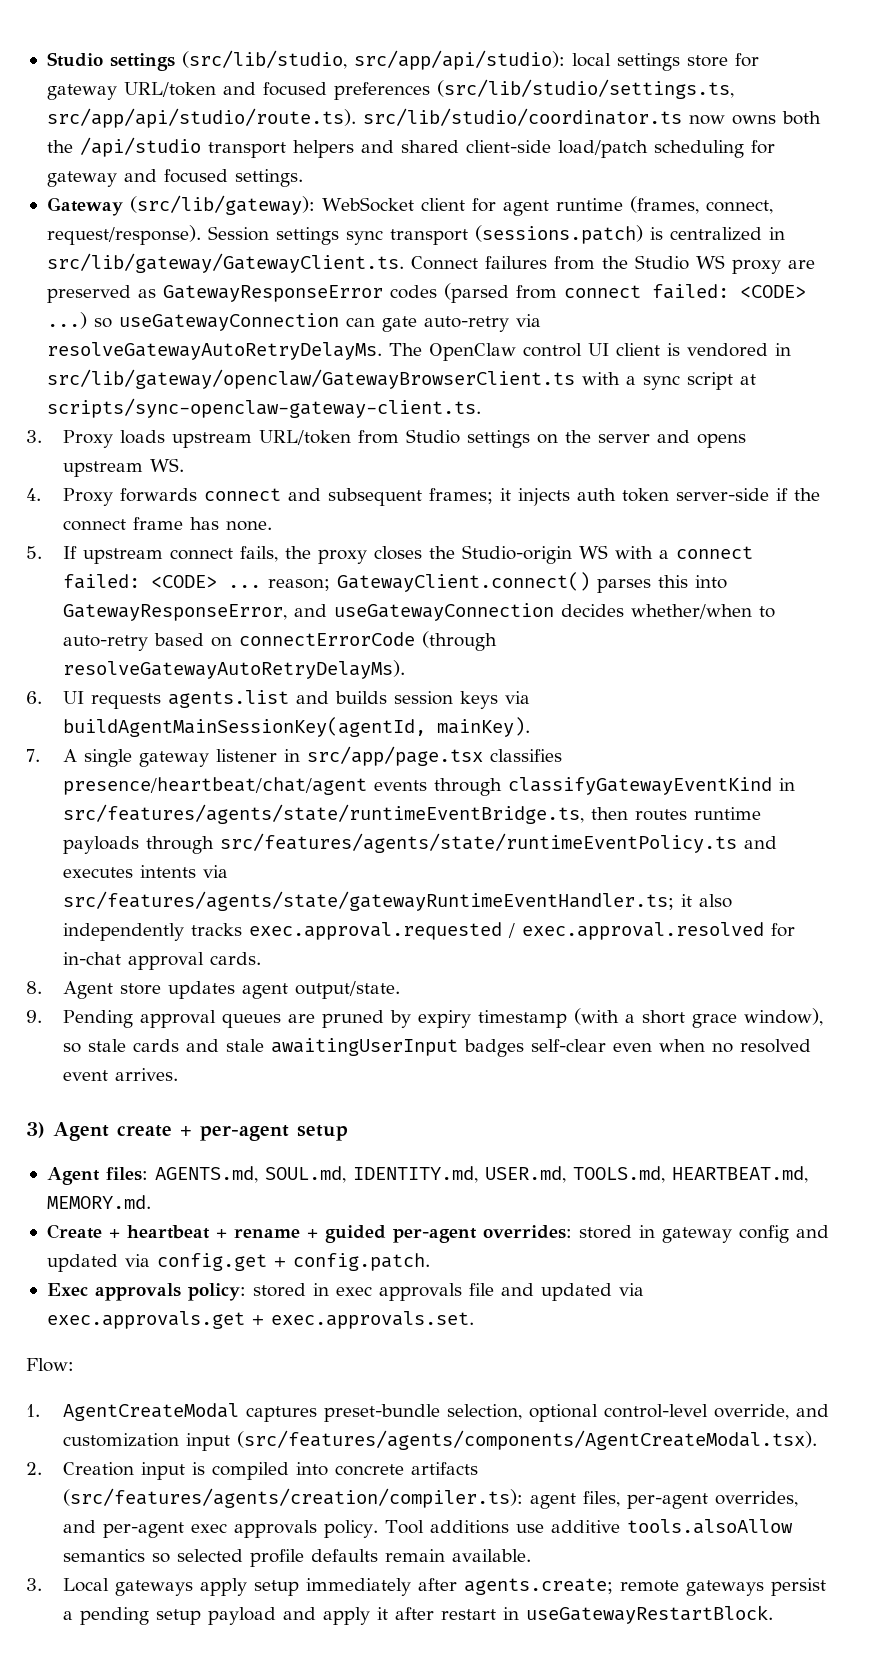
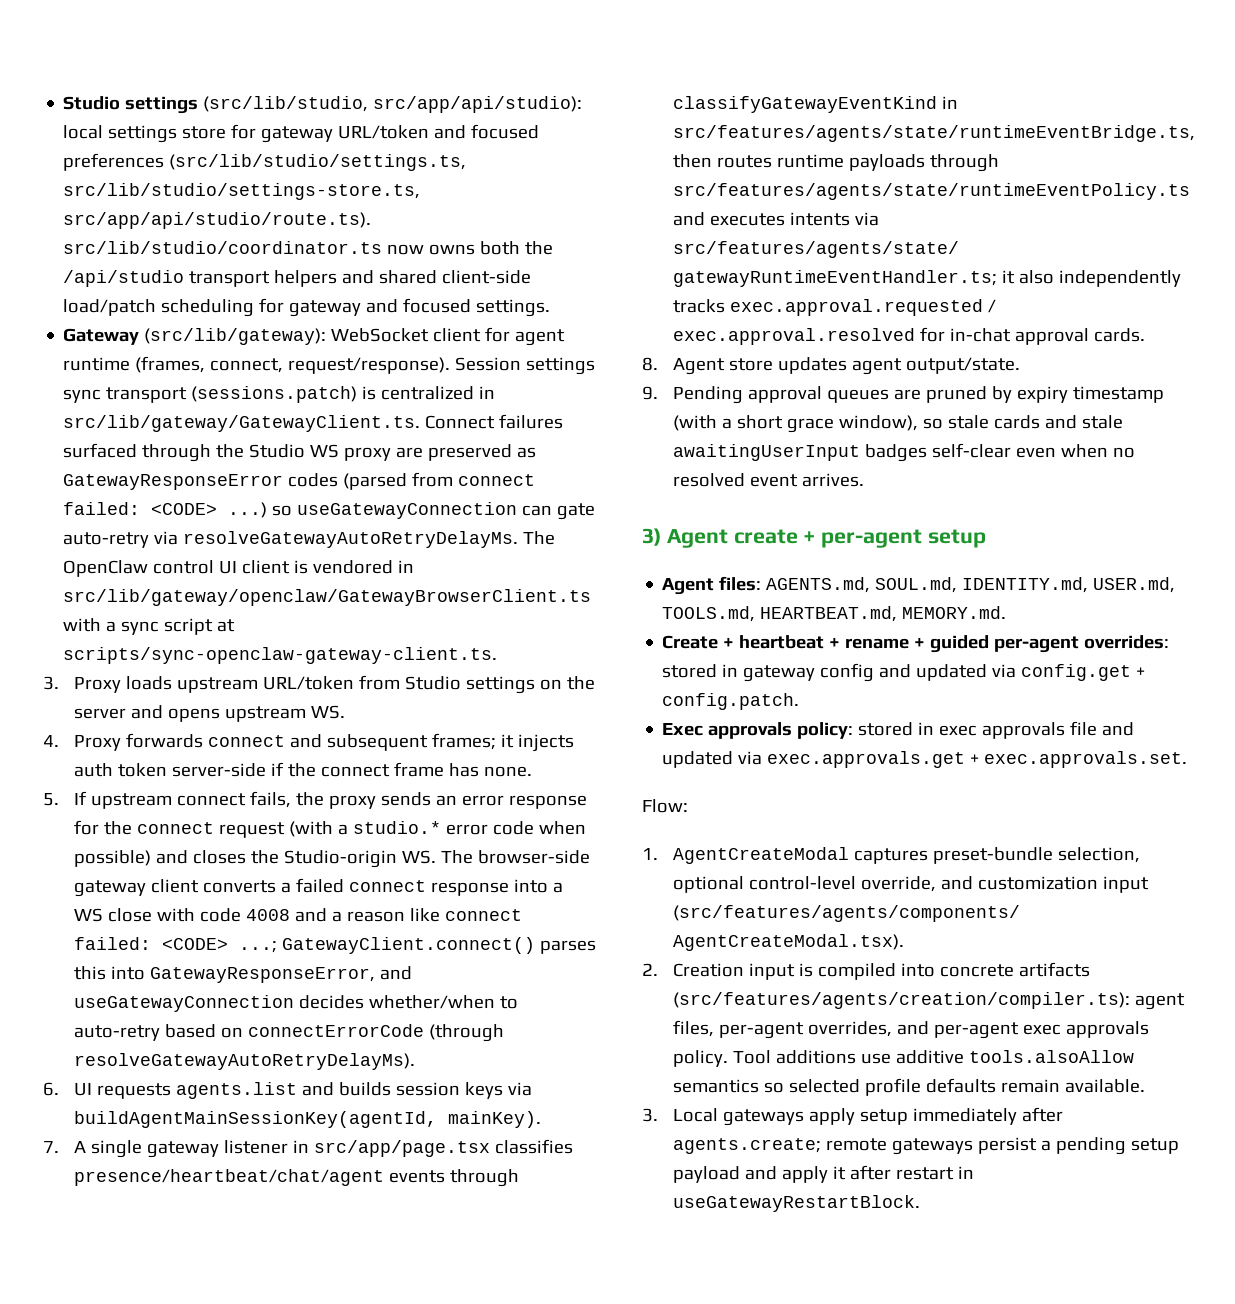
- Studio settings (src/lib/studio, src/app/api/studio): local settings store for gateway URL/token and focused preferences (src/lib/studio/settings.ts, src/app/api/studio/route.ts). src/lib/studio/coordinator.ts now owns both the /api/studio transport helpers and shared client-side load/patch scheduling for gateway and focused settings.
+ Studio settings (src/lib/studio, src/app/api/studio): local settings store for gateway URL/token and focused preferences (src/lib/studio/settings.ts, src/lib/studio/settings-store.ts, src/app/api/studio/route.ts). src/lib/studio/coordinator.ts now owns both the /api/studio transport helpers and shared client-side load/patch scheduling for gateway and focused settings.
- Session settings sync transport (sessions.patch) is centralized in src/lib/gateway/GatewayClient.ts. Connect failures from the Studio WS proxy are preserved as GatewayResponseError codes (parsed from connect failed: <CODE> ...) so useGatewayConnection can gate auto-retry via resolveGatewayAutoRetryDelayMs.
+ Session settings sync transport (sessions.patch) is centralized in src/lib/gateway/GatewayClient.ts. Connect failures surfaced through the Studio WS proxy are preserved as GatewayResponseError codes (parsed from connect failed: <CODE> ...) so useGatewayConnection can gate auto-retry via resolveGatewayAutoRetryDelayMs.
- 5. If upstream connect fails, the proxy closes the Studio-origin WS with a connect failed: <CODE> ... reason; GatewayClient.connect() parses this into GatewayResponseError, and useGatewayConnection decides whether/when to auto-retry based on connectErrorCode (through resolveGatewayAutoRetryDelayMs).
+ 5. If upstream connect fails, the proxy sends an error response for the connect request (with a studio.* error code when possible) and closes the Studio-origin WS. The browser-side gateway client converts a failed connect response into a WS close with code 4008 and a reason like connect failed: <CODE> ...; GatewayClient.connect() parses this into GatewayResponseError, and useGatewayConnection decides whether/when to auto-retry based on connectErrorCode (through resolveGatewayAutoRetryDelayMs).

